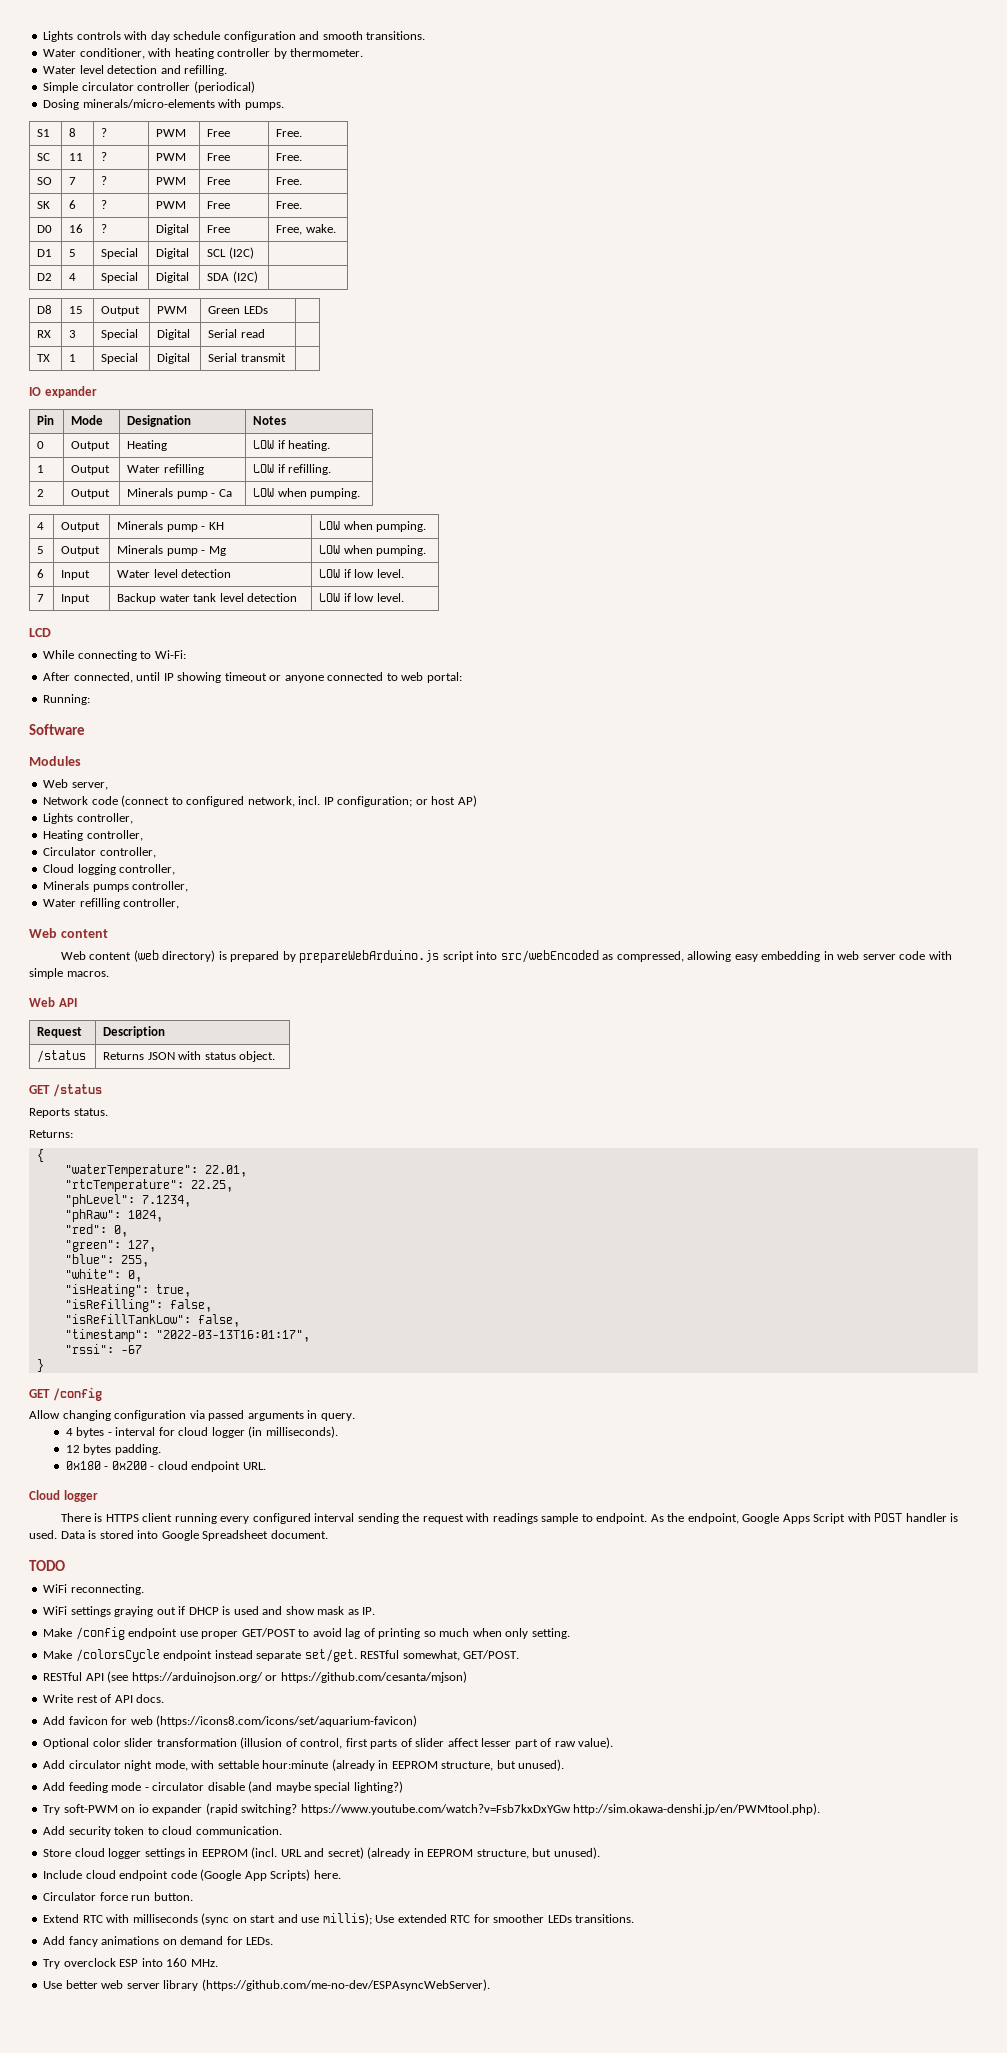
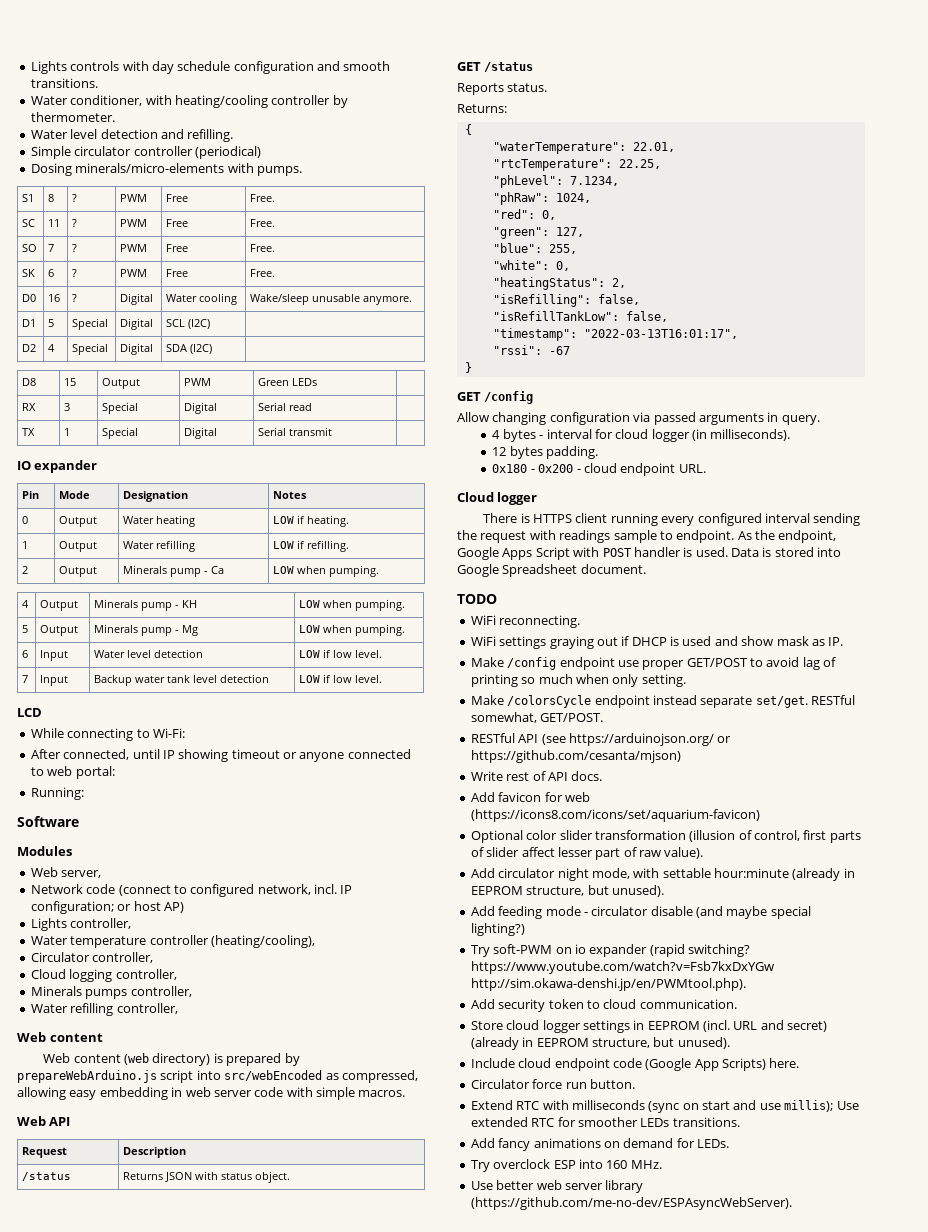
- Water conditioner, with heating controller by thermometer.
+ Water conditioner, with heating/cooling controller by thermometer.
- D0 | 16 | ? | Digital | Free | Free, wake.
+ D0 | 16 | ? | Digital | Water cooling | Wake/sleep unusable anymore.
- 0 | Output | Heating | LOW if heating.
+ 0 | Output | Water heating | LOW if heating.
- Heating controller,
+ Water temperature controller (heating/cooling),
- "isHeating": true,
+ "heatingStatus": 2,

